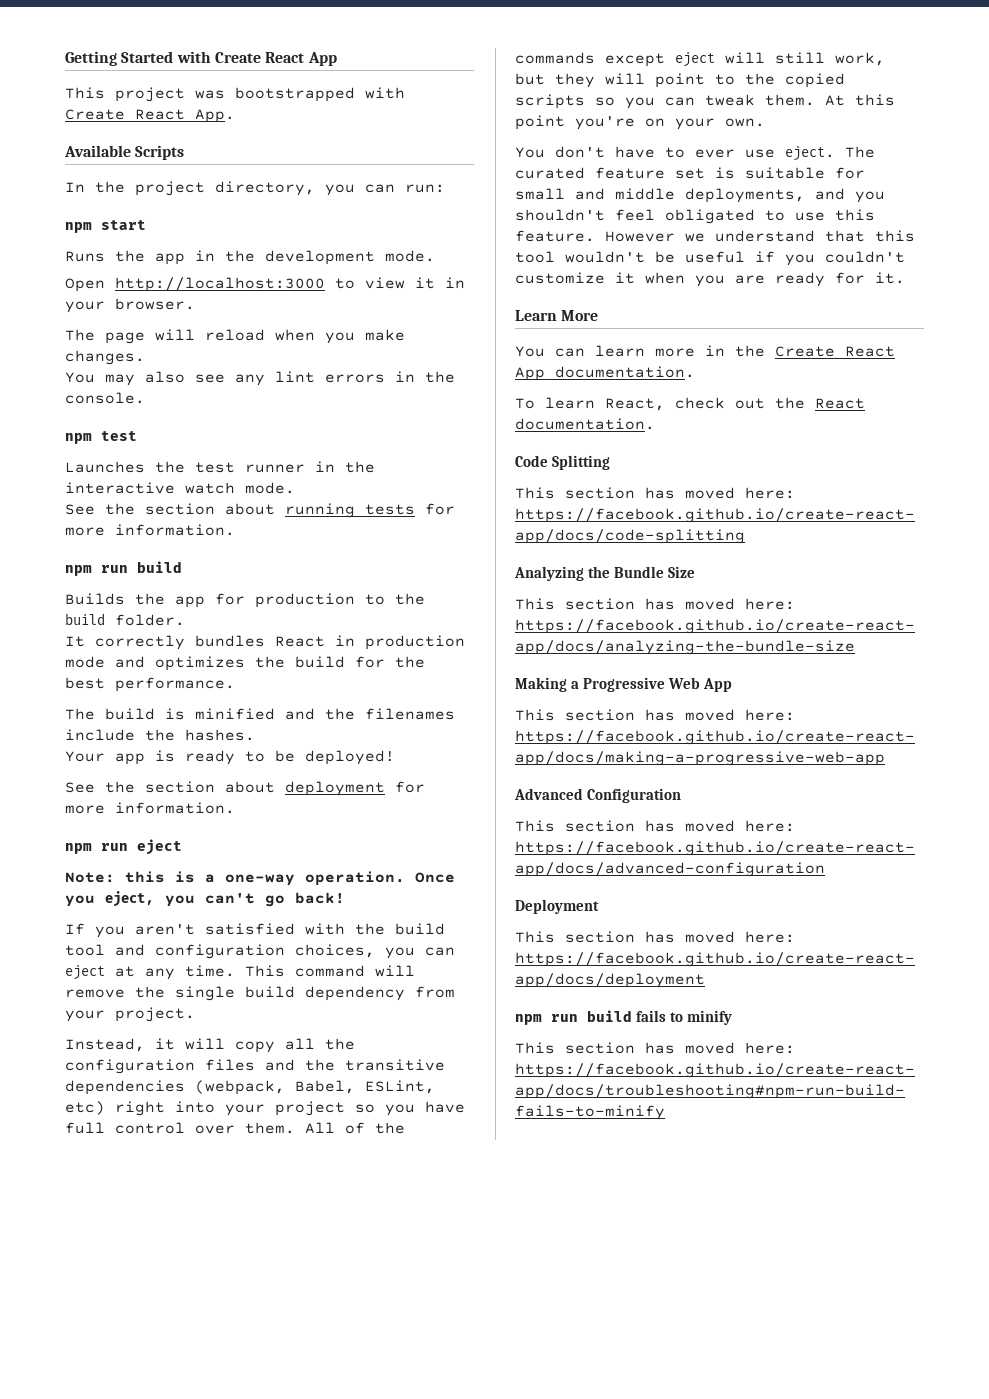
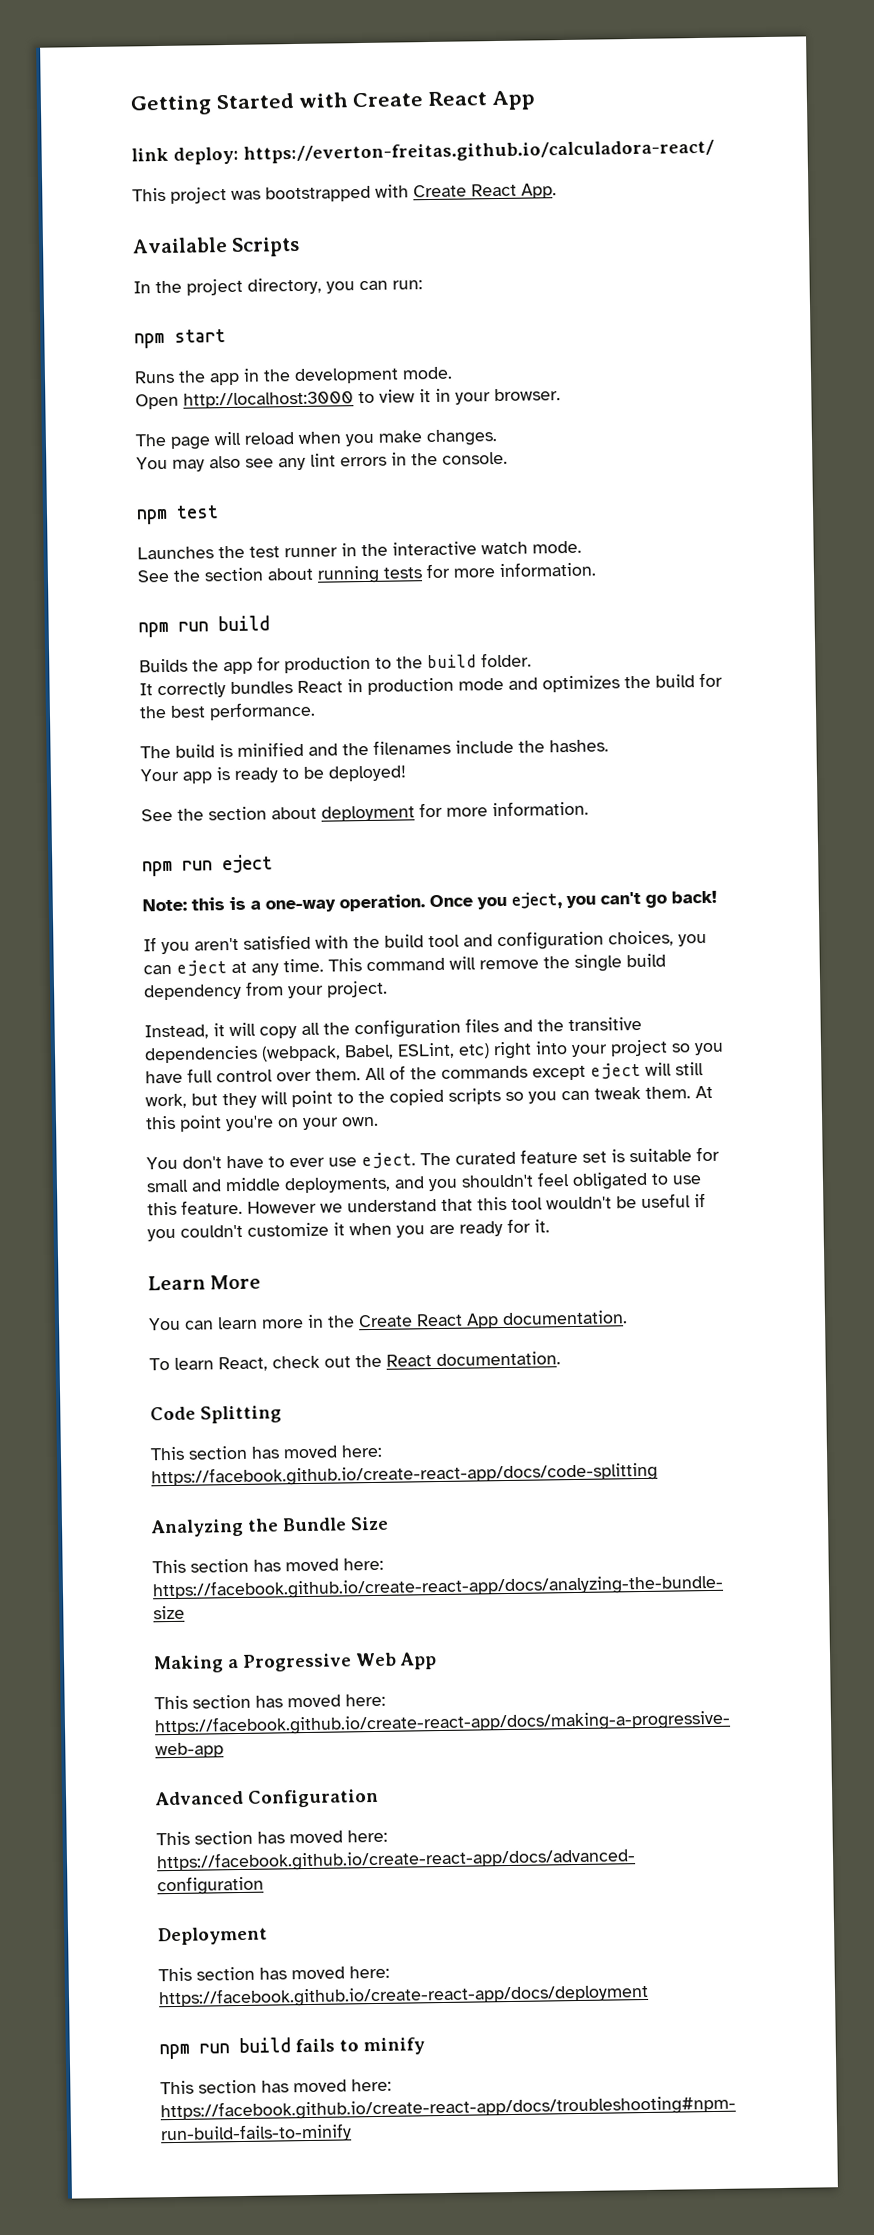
+ link deploy: https://everton-freitas.github.io/calculadora-react/

